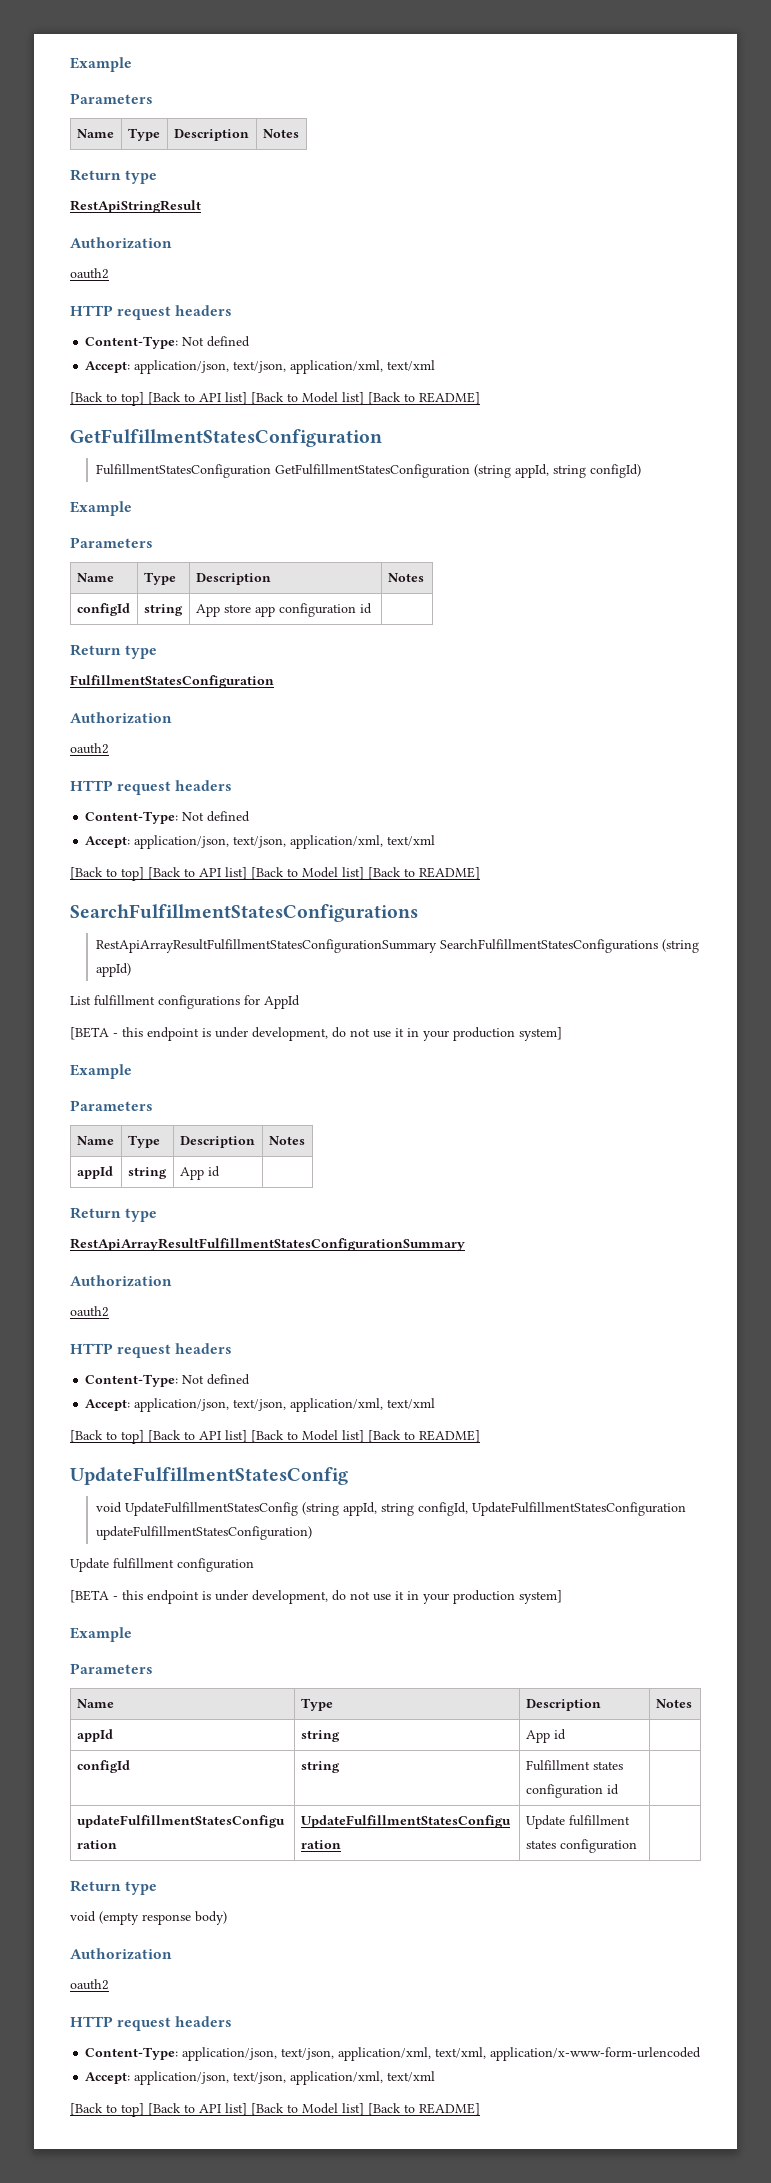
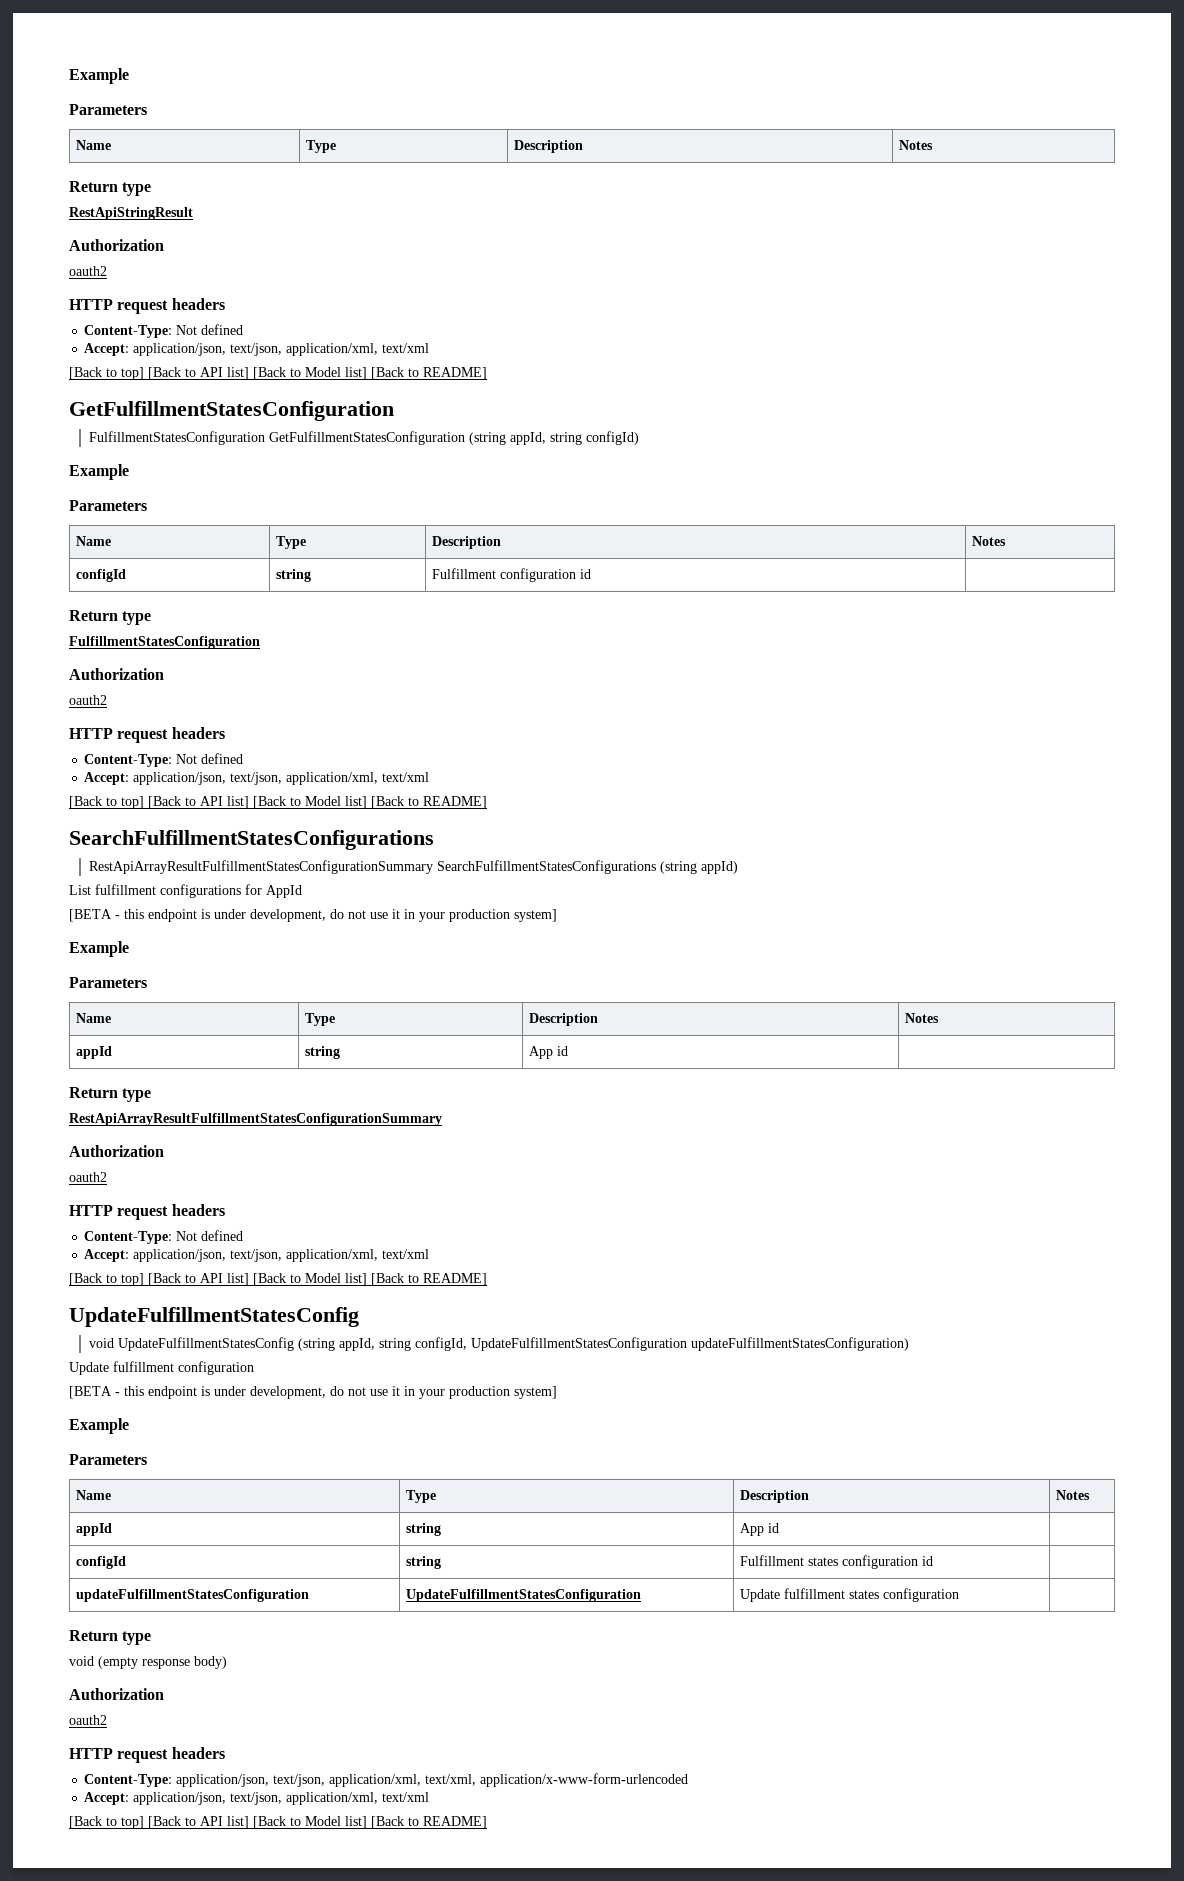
- configId | string | App store app configuration id |
+ configId | string | Fulfillment configuration id |

